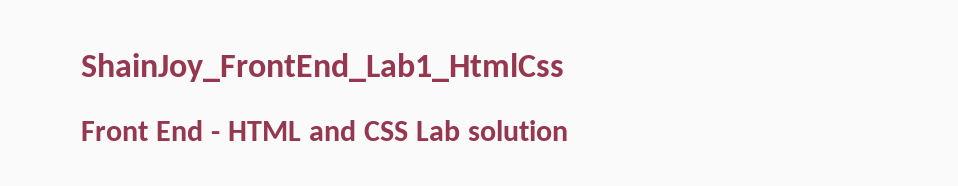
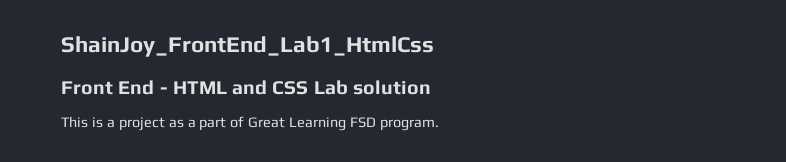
+ This is a project as a part of Great Learning FSD program.

